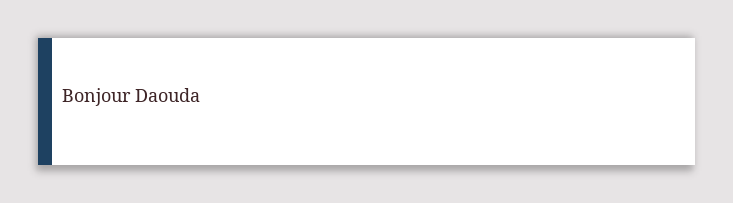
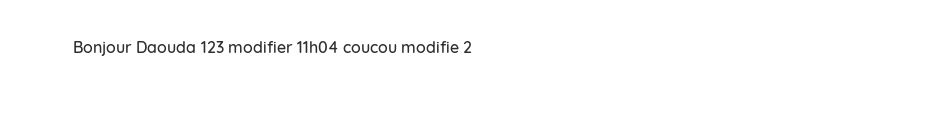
- Bonjour Daouda
+ Bonjour Daouda 123 modifier 11h04 coucou modifie 2

